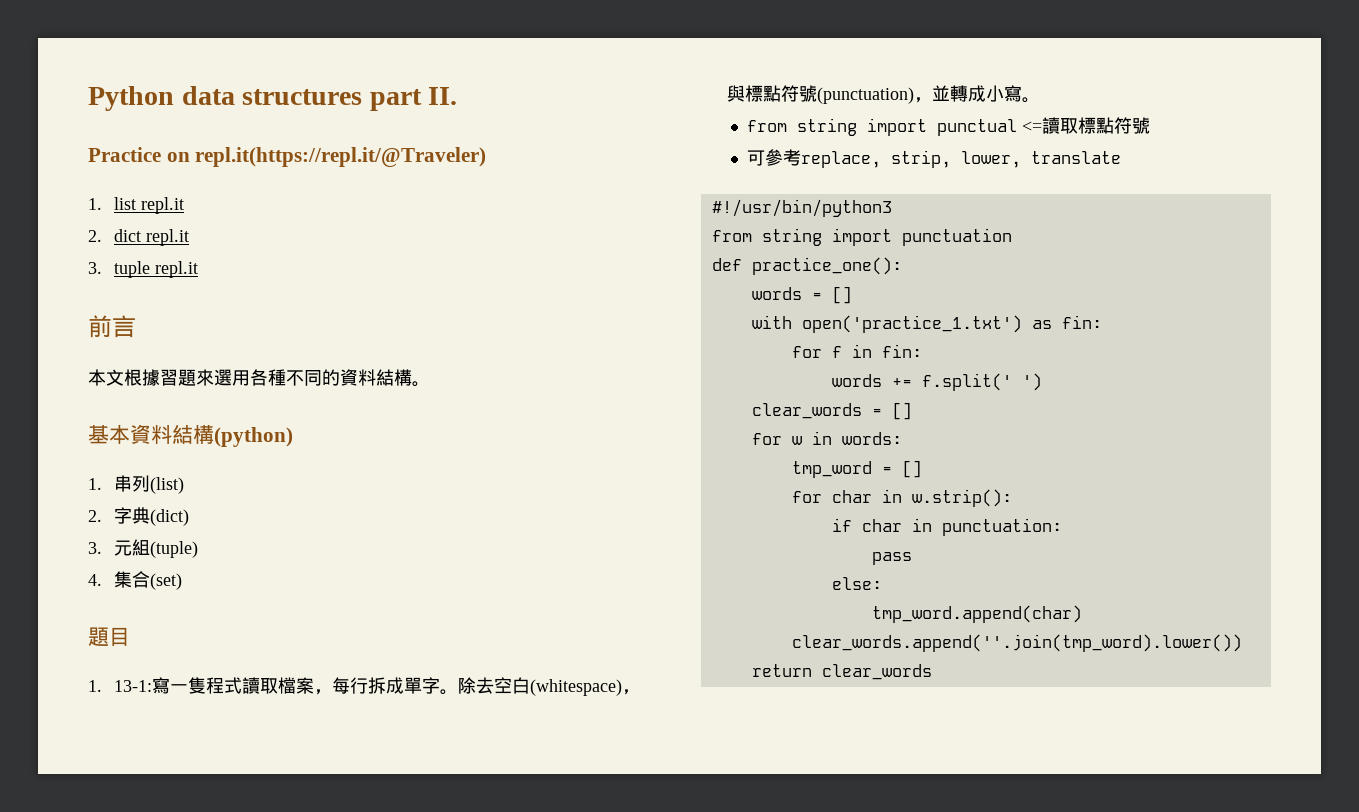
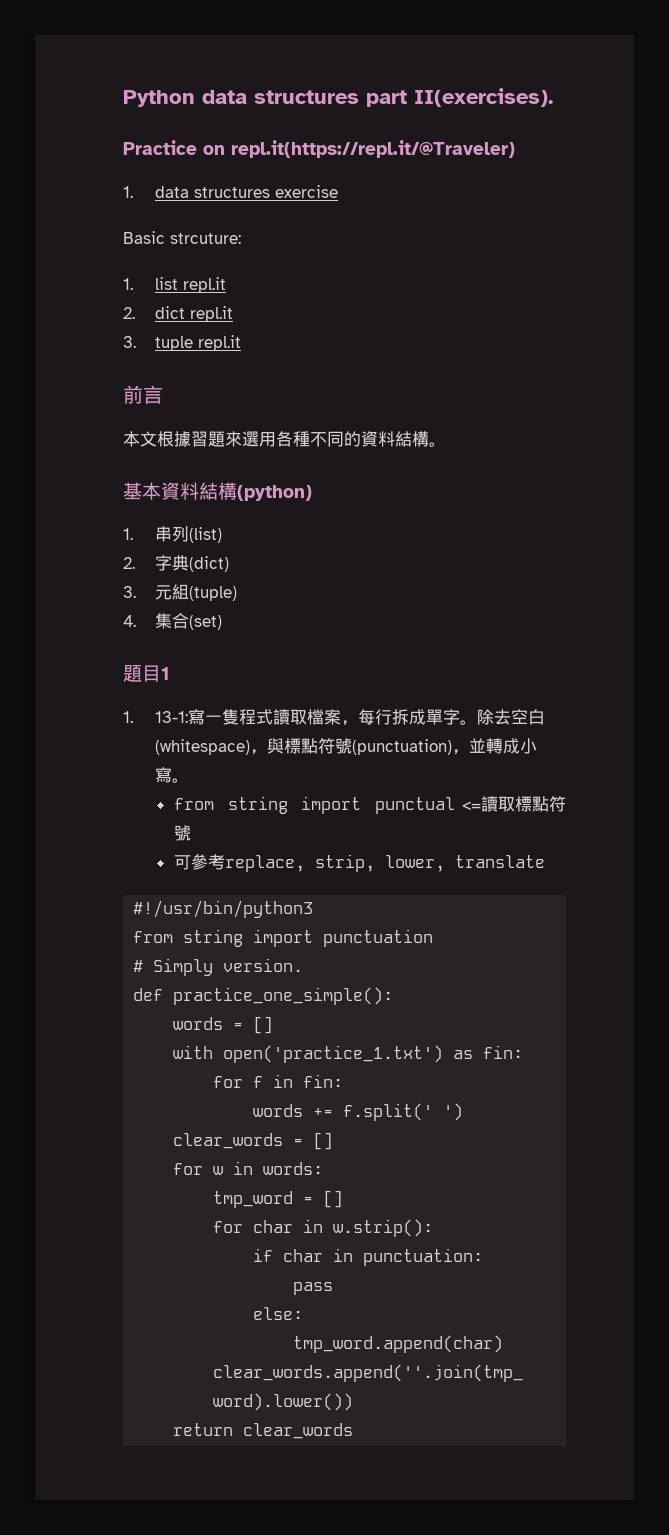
- Python data structures part II.
+ Python data structures part II(exercises).
+ 1. data structures exercise
+ Basic strcuture:
- 題目
+ 題目1
+ # Simply version.
- def practice_one():
+ def practice_one_simple():

